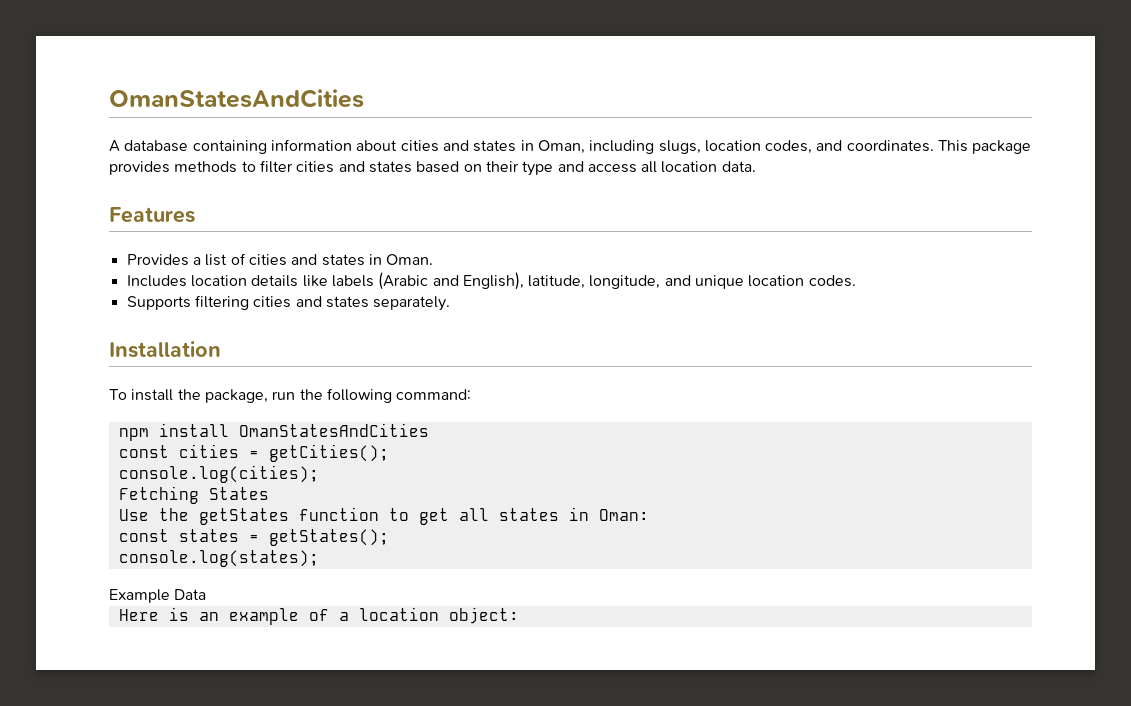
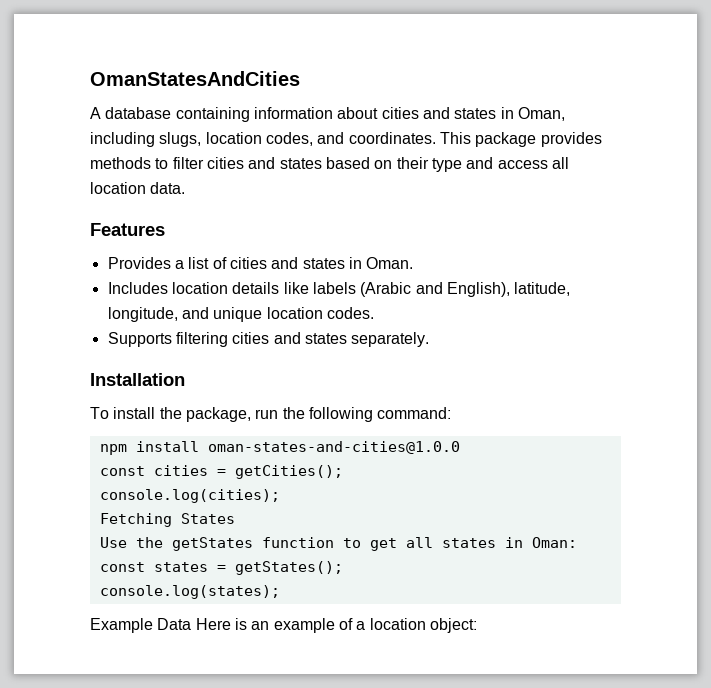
- npm install OmanStatesAndCities
+ npm install oman-states-and-cities@1.0.0
- Example Data
- Here is an example of a location object:
+ Example Data Here is an example of a location object:

